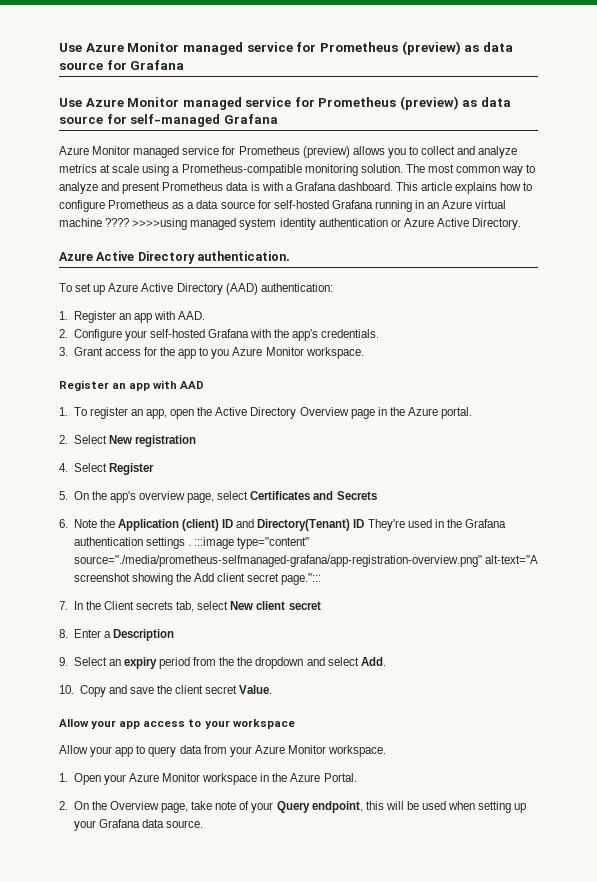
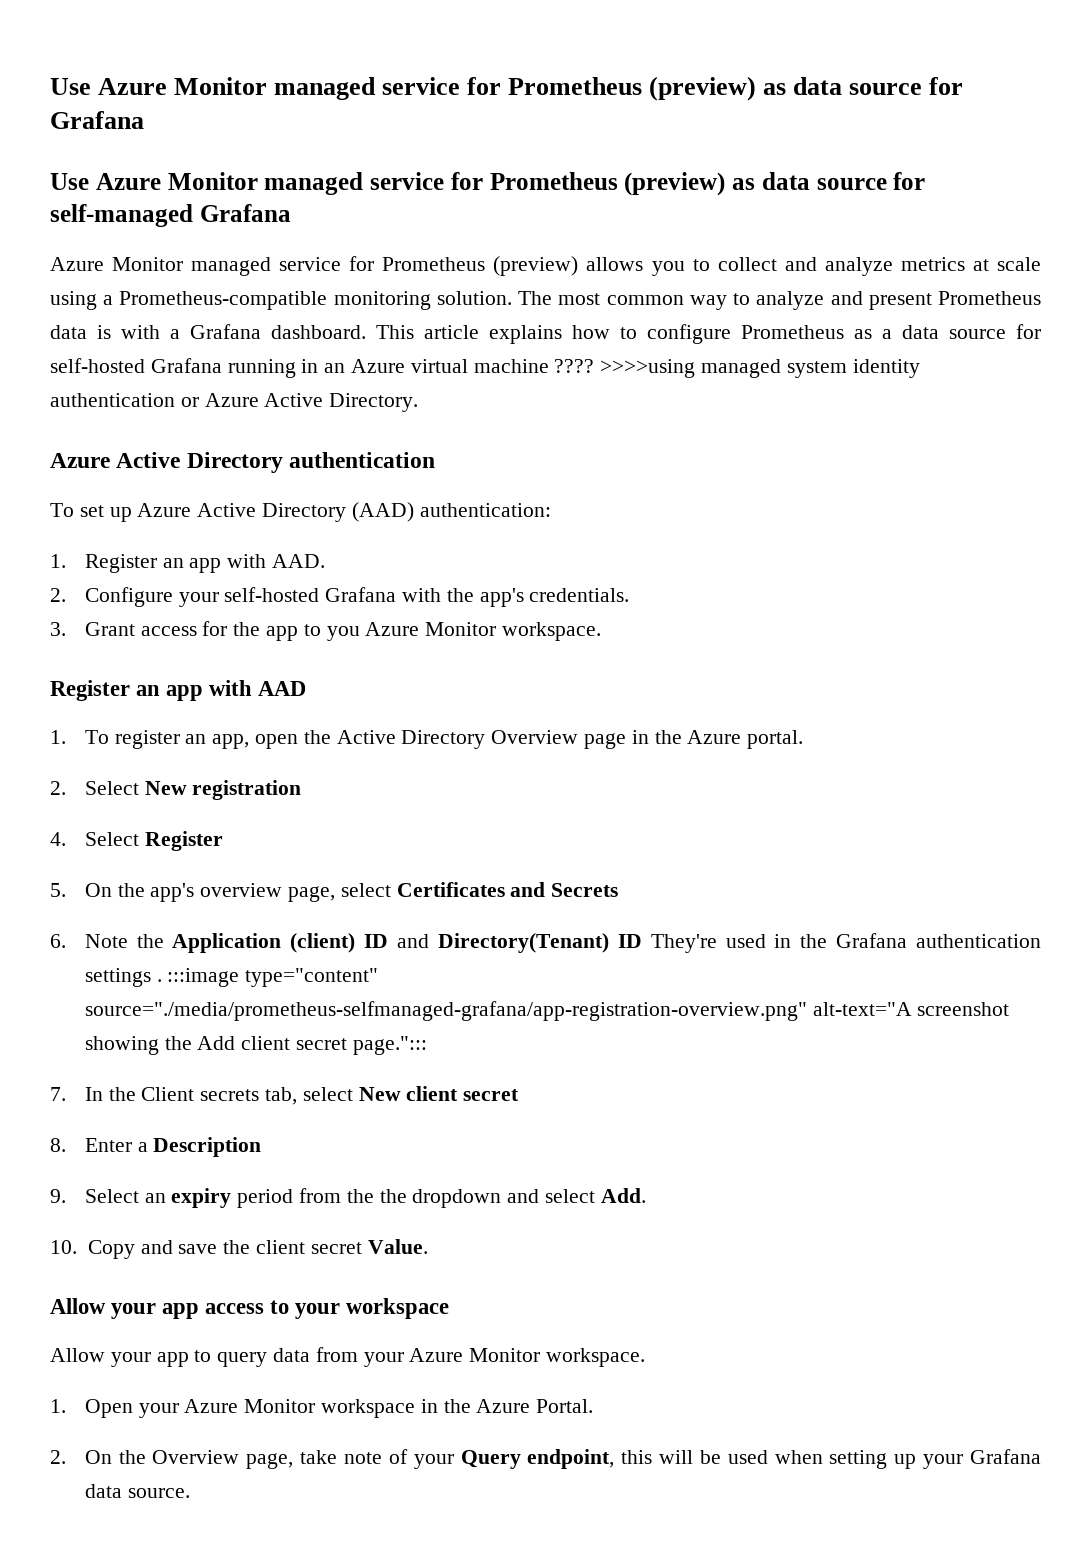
- Azure Active Directory authentication.
+ Azure Active Directory authentication

